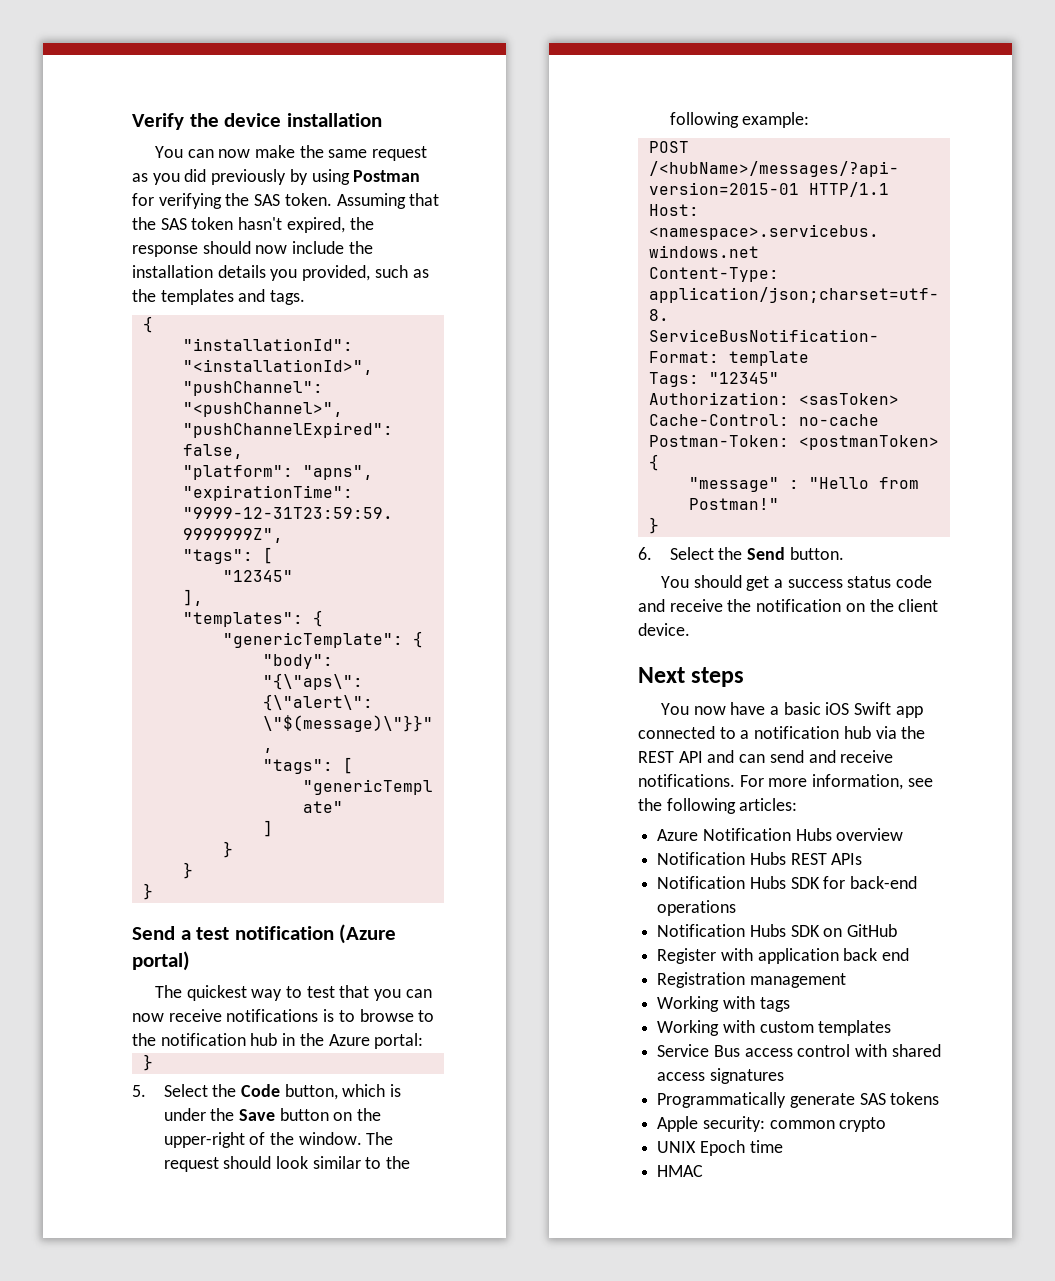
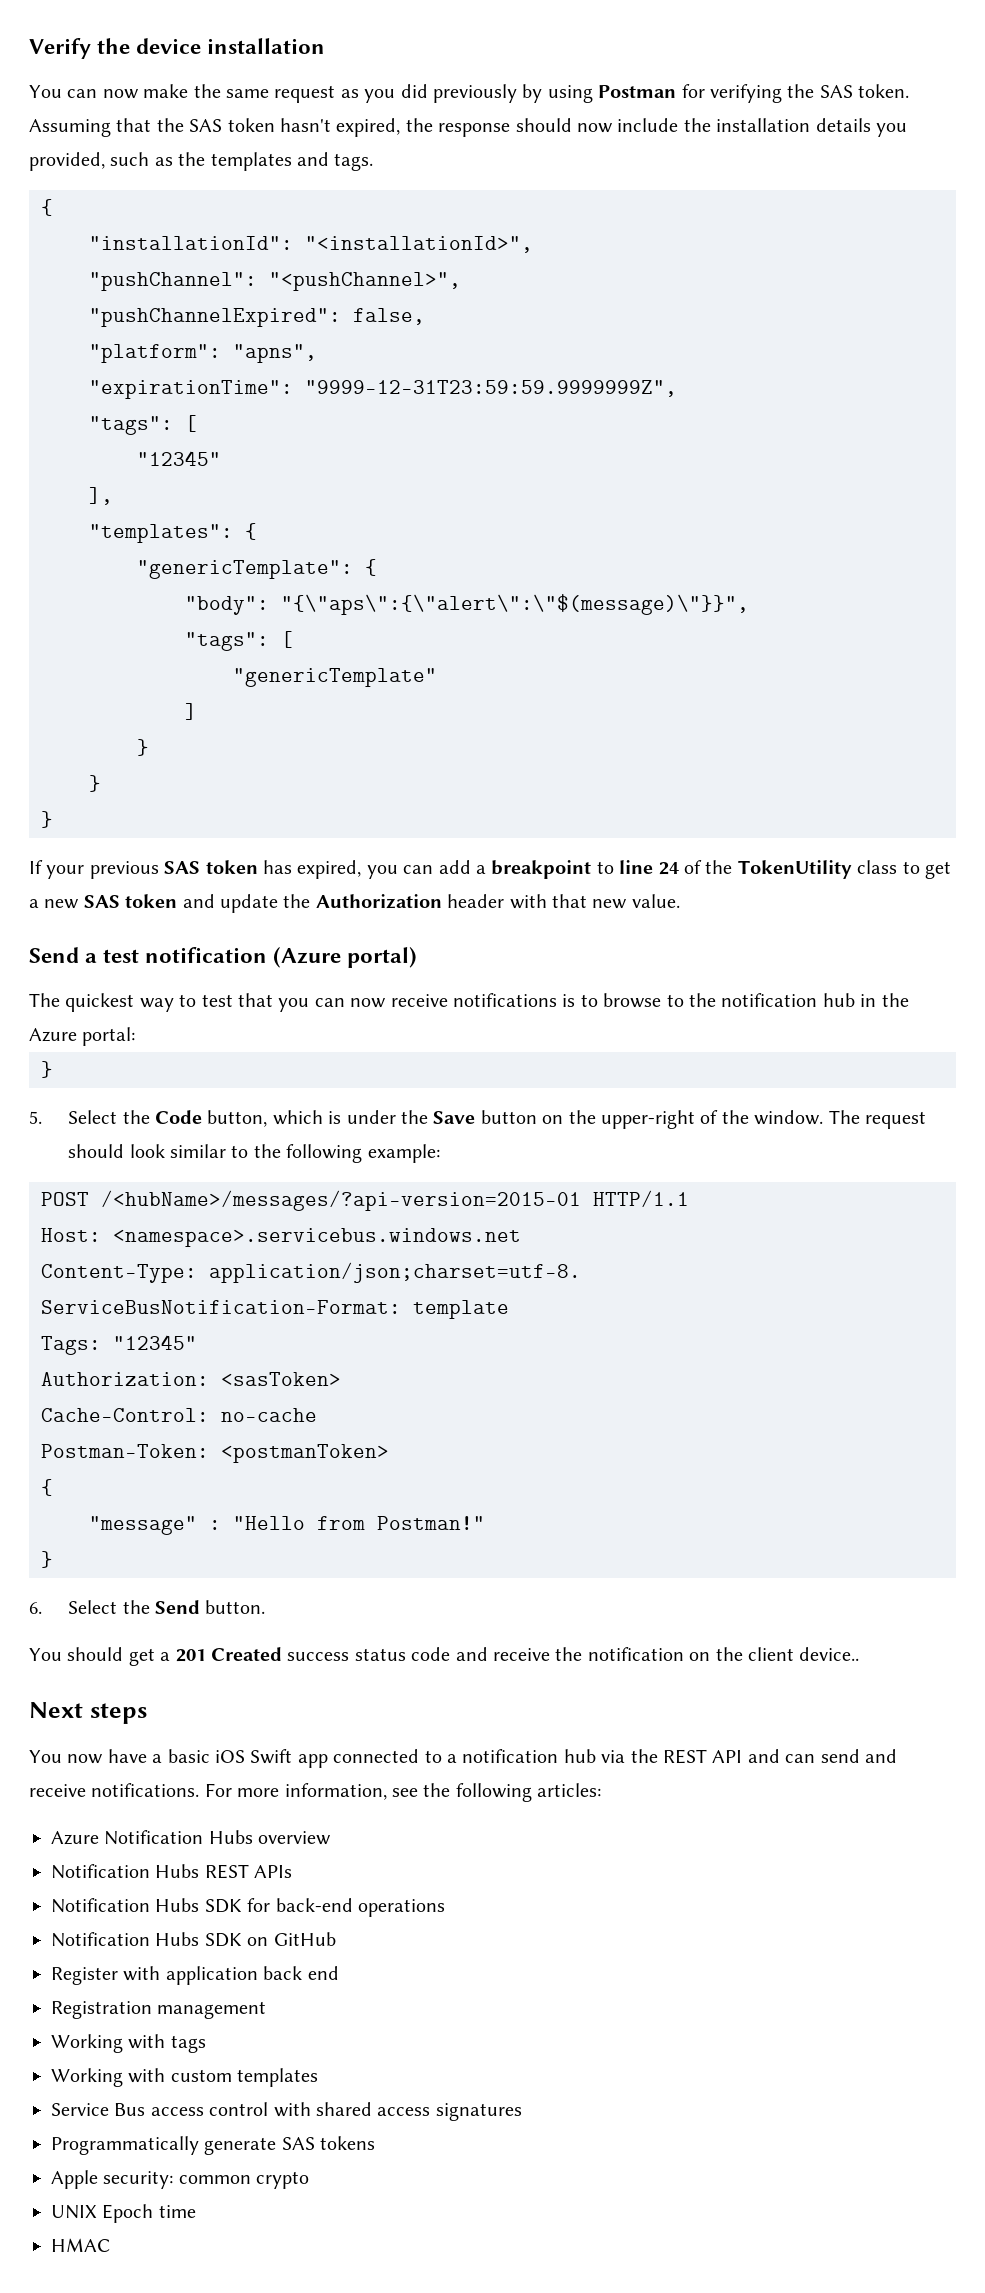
+ If your previous SAS token has expired, you can add a breakpoint to line 24 of the TokenUtility class to get a new SAS token and update the Authorization header with that new value.
- You should get a success status code and receive the notification on the client device.
+ You should get a 201 Created success status code and receive the notification on the client device..

